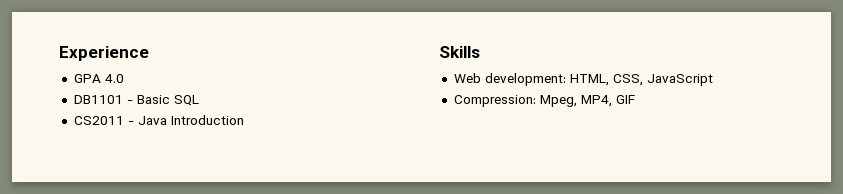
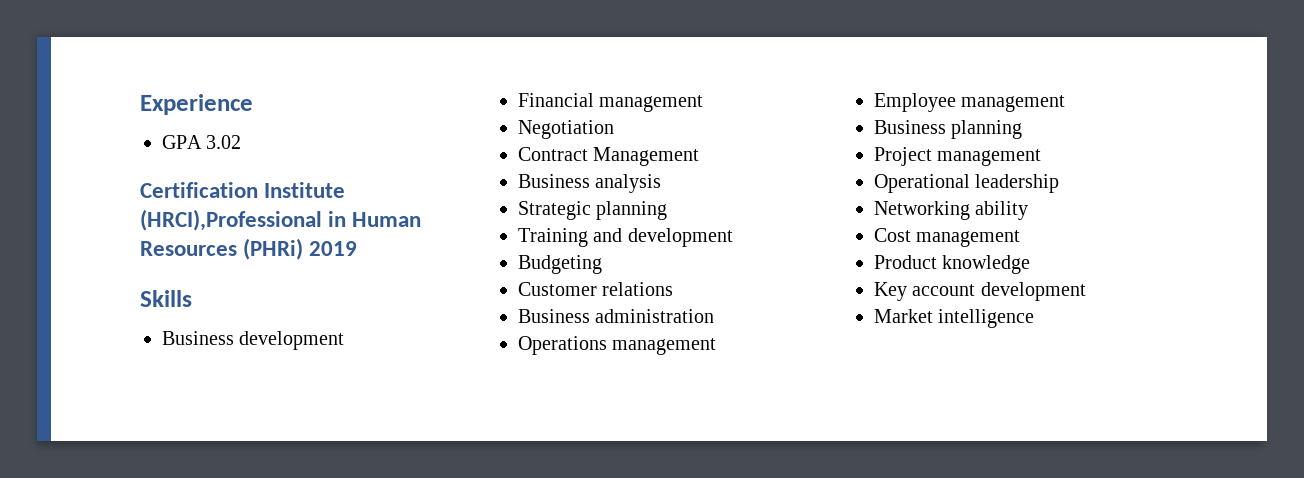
- GPA 4.0
- DB1101 - Basic SQL
- CS2011 - Java Introduction
+ GPA 3.02
+ Certification Institute (HRCI),Professional in Human Resources (PHRi) 2019
  Skills
- Web development: HTML, CSS, JavaScript
- Compression: Mpeg, MP4, GIF
+ Business development
+ Financial management
+ Negotiation
+ Contract Management
+ Business analysis
+ Strategic planning
+ Training and development
+ Budgeting
+ Customer relations
+ Business administration
+ Operations management
+ Employee management
+ Business planning
+ Project management
+ Operational leadership
+ Networking ability
+ Cost management
+ Product knowledge
+ Key account development
+ Market intelligence

